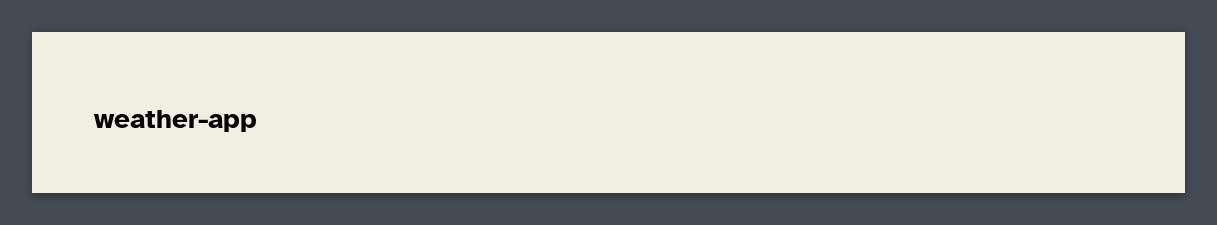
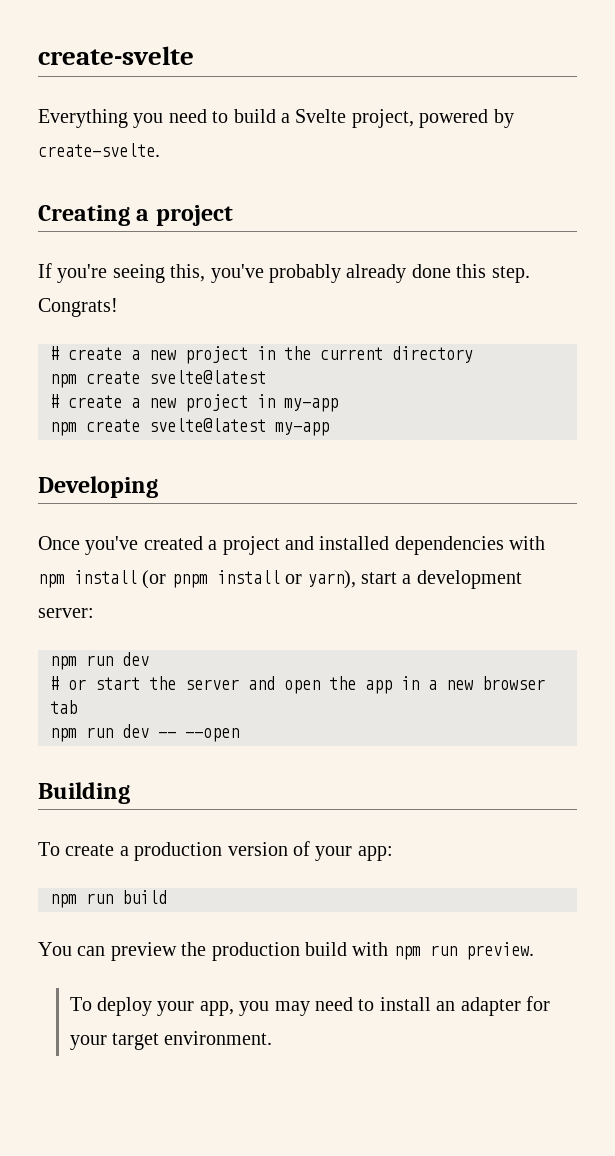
- weather-app
+ create-svelte
+ Everything you need to build a Svelte project, powered by create-svelte.
+ Creating a project
+ If you're seeing this, you've probably already done this step. Congrats!
+ # create a new project in the current directory
+ npm create svelte@latest
+ # create a new project in my-app
+ npm create svelte@latest my-app
+ Developing
+ Once you've created a project and installed dependencies with npm install (or pnpm install or yarn), start a development server:
+ npm run dev
+ # or start the server and open the app in a new browser tab
+ npm run dev -- --open
+ Building
+ To create a production version of your app:
+ npm run build
+ You can preview the production build with npm run preview.
+ To deploy your app, you may need to install an adapter for your target environment.

